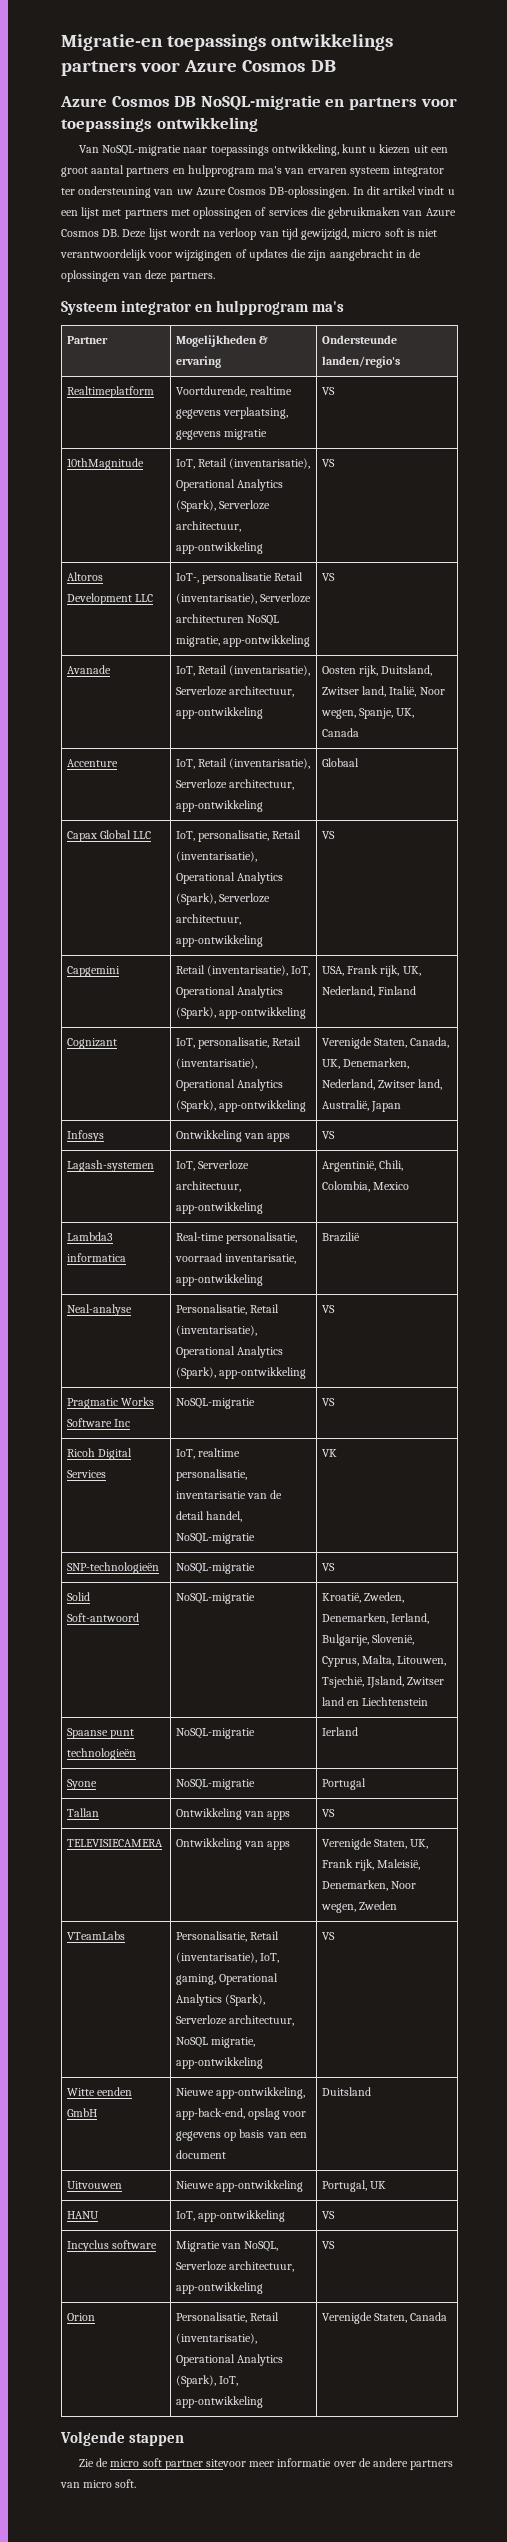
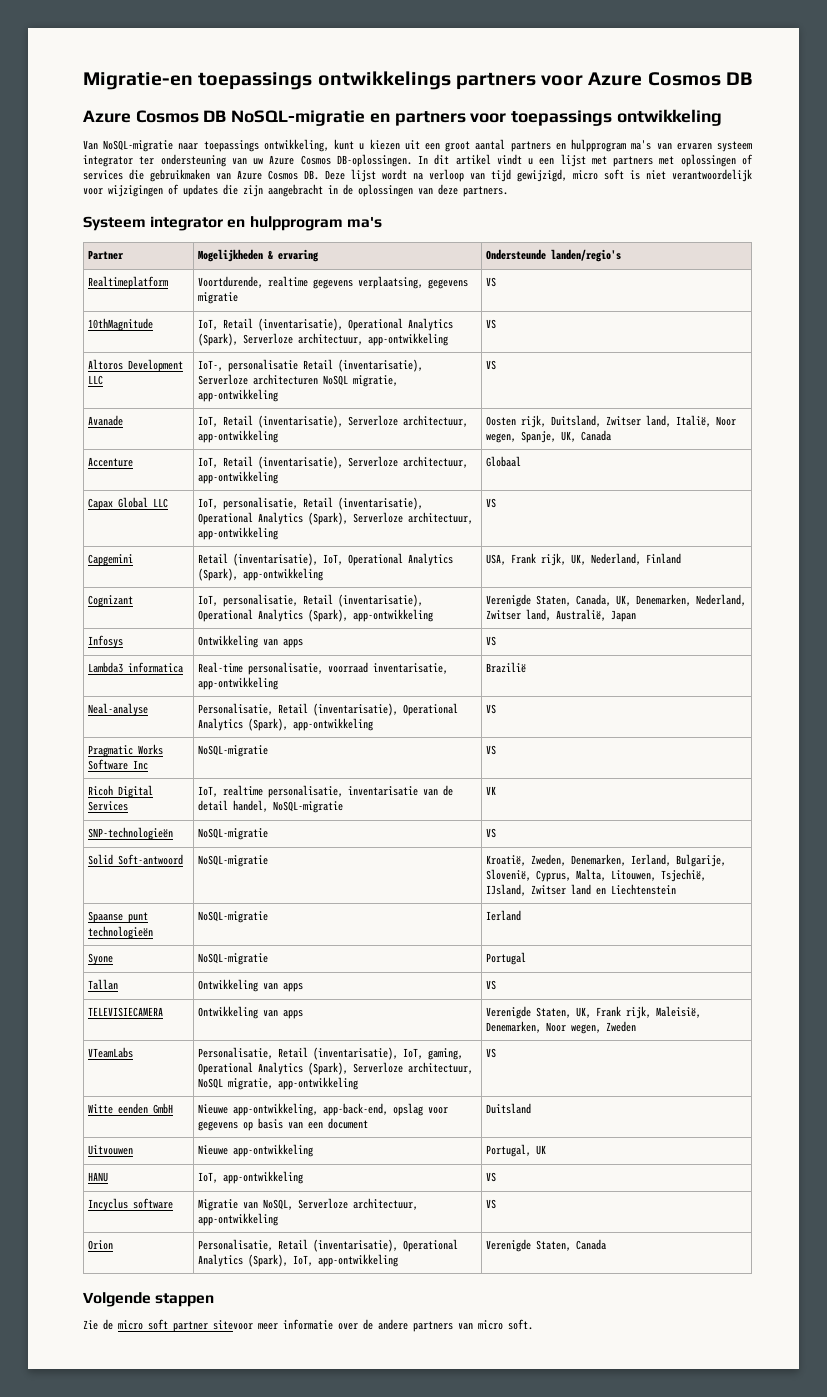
- Lagash-systemen | IoT, Serverloze architectuur, app-ontwikkeling | Argentinië, Chili, Colombia, Mexico

